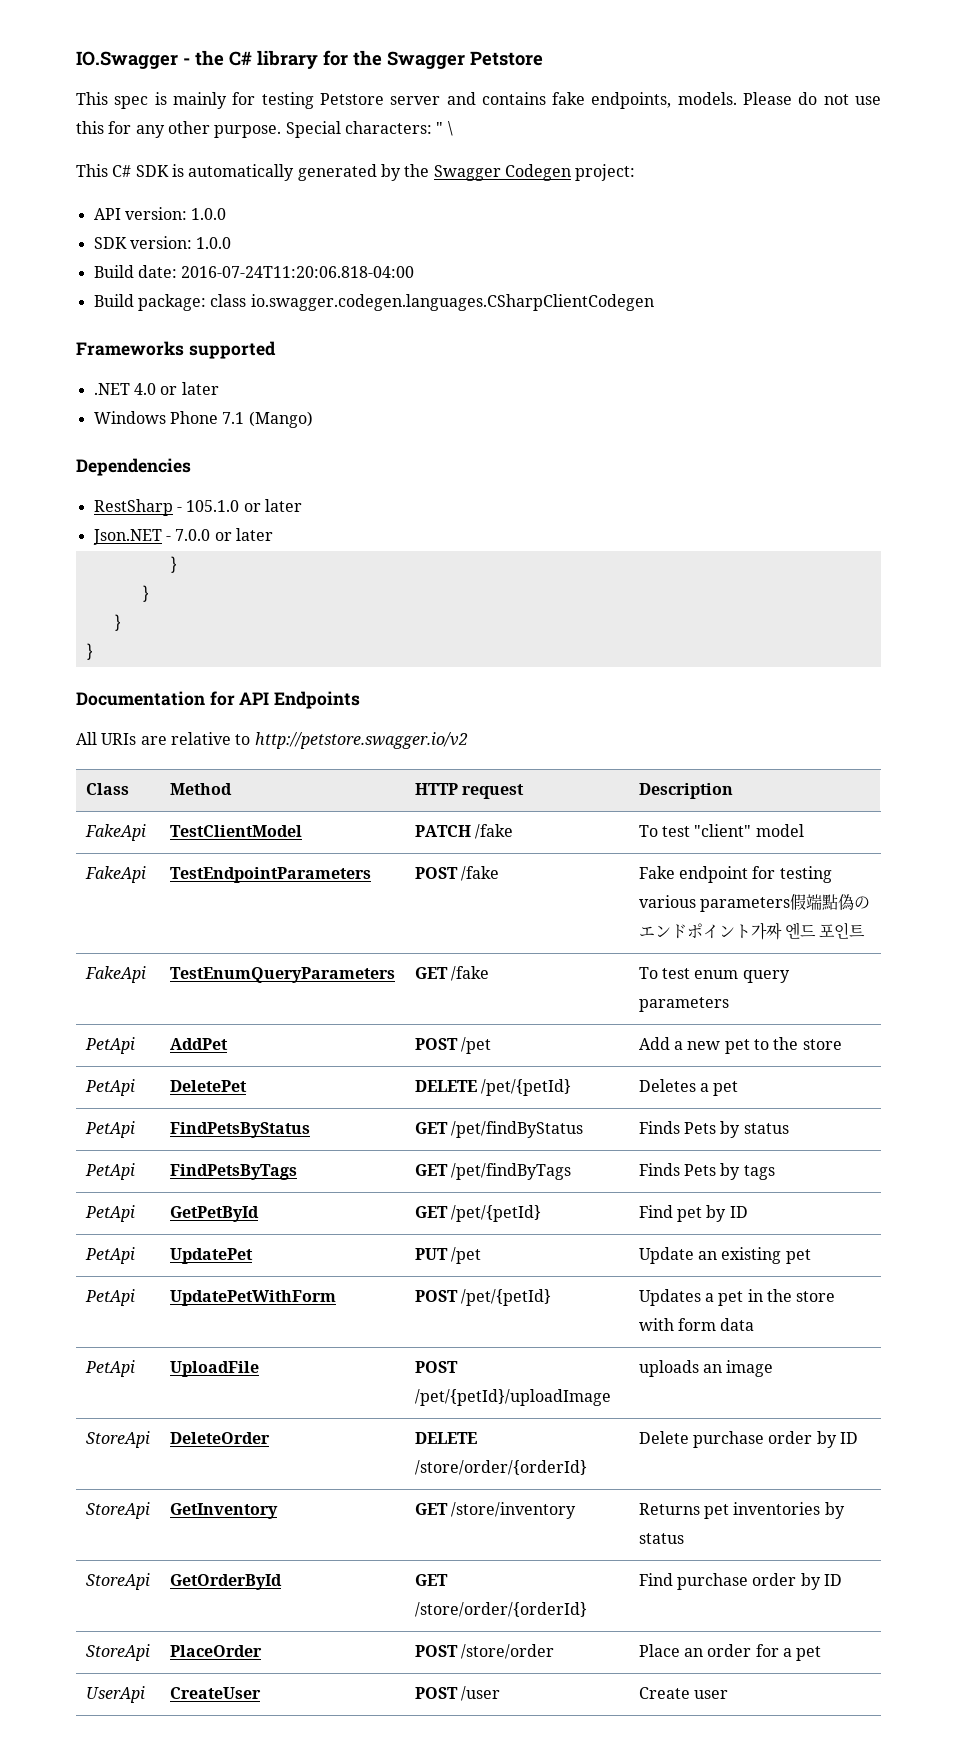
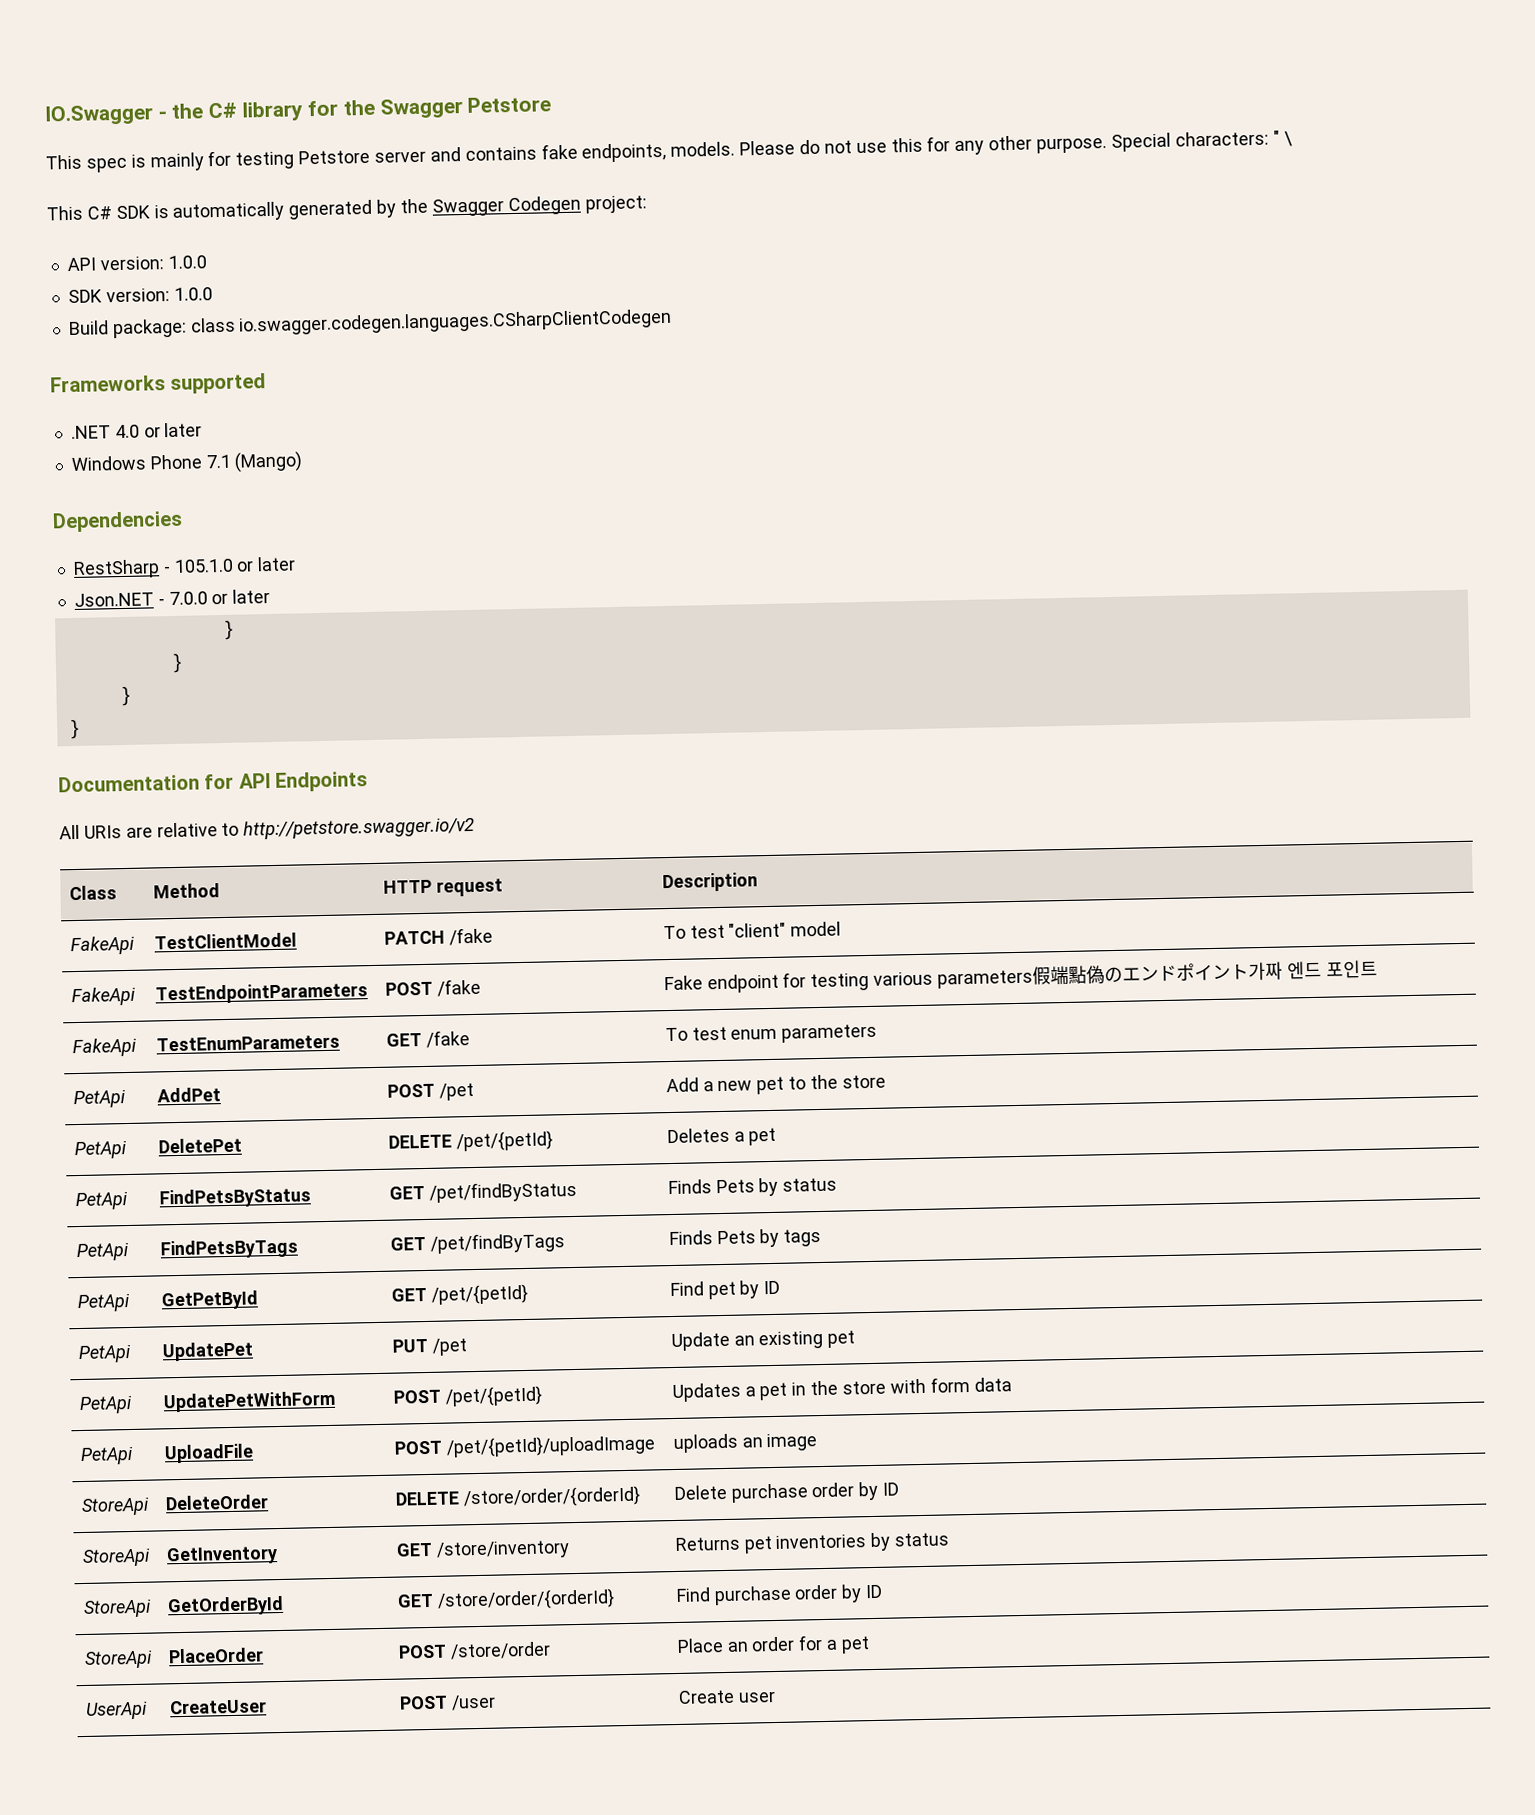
- Build date: 2016-07-24T11:20:06.818-04:00
- FakeApi | TestEnumQueryParameters | GET /fake | To test enum query parameters
+ FakeApi | TestEnumParameters | GET /fake | To test enum parameters

